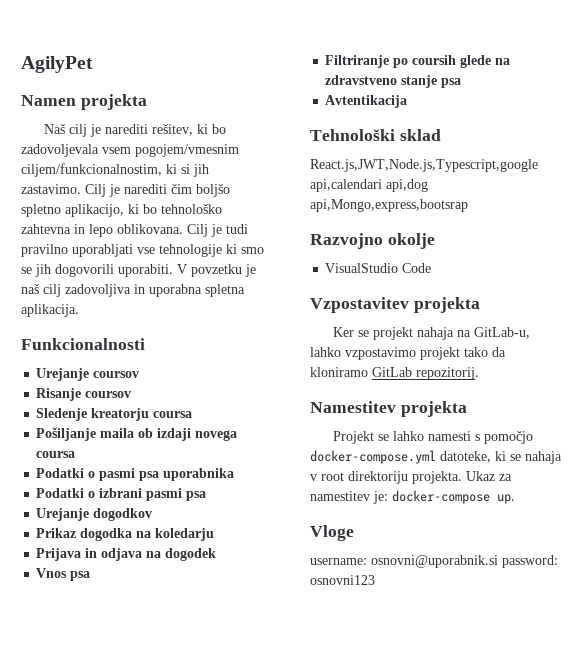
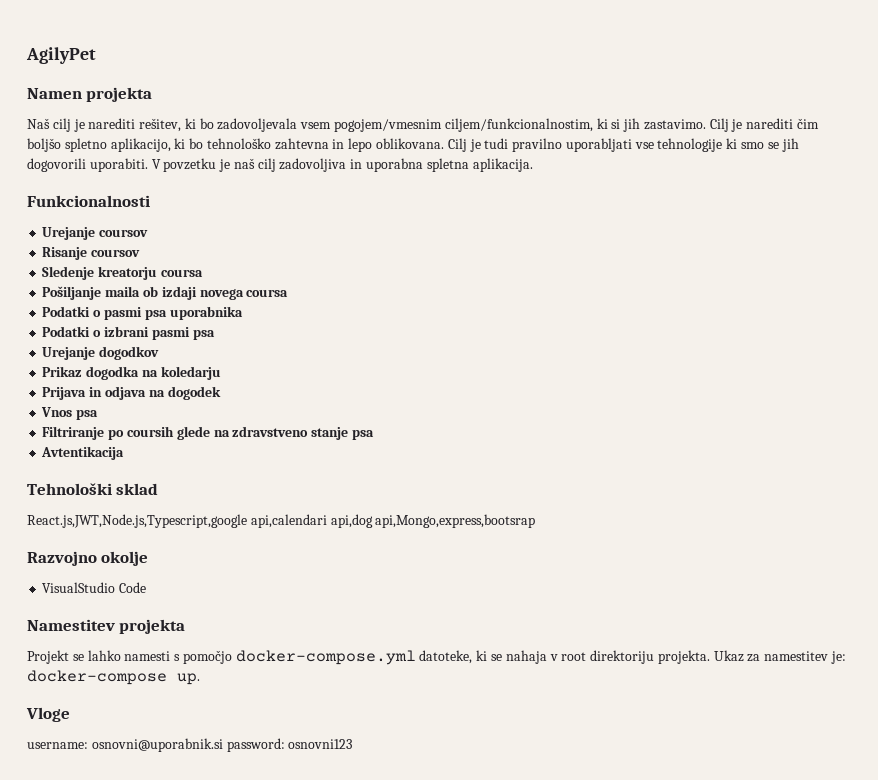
- Vzpostavitev projekta
- Ker se projekt nahaja na GitLab-u, lahko vzpostavimo projekt tako da kloniramo GitLab repozitorij.

